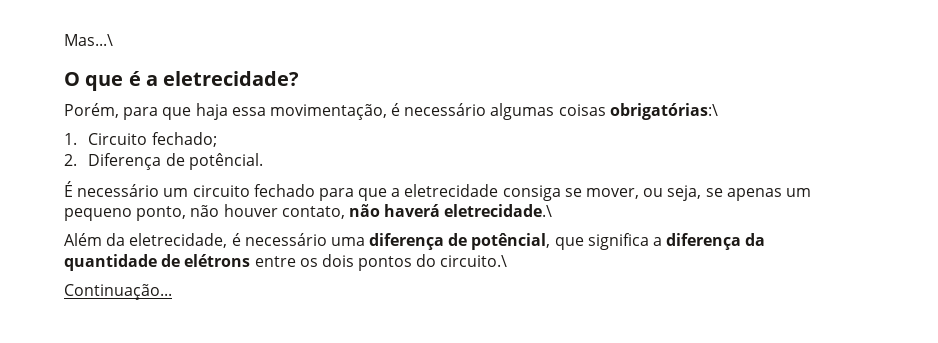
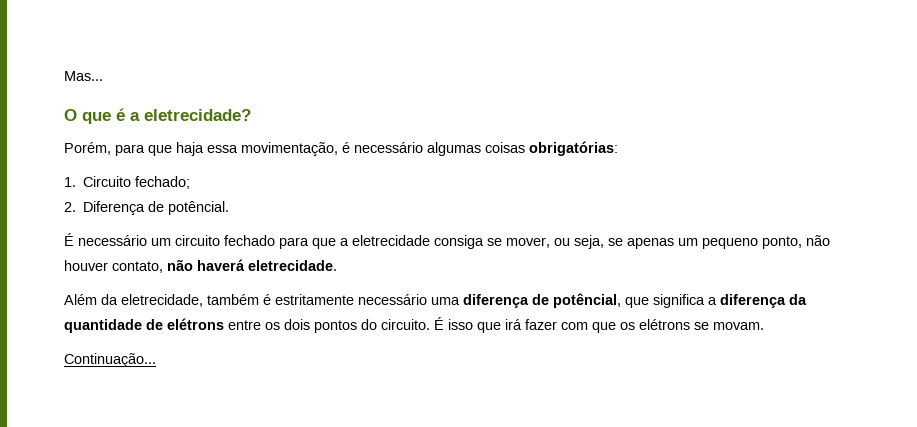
- Mas...\
+ Mas...
- Porém, para que haja essa movimentação, é necessário algumas coisas obrigatórias:\
+ Porém, para que haja essa movimentação, é necessário algumas coisas obrigatórias:
- É necessário um circuito fechado para que a eletrecidade consiga se mover, ou seja, se apenas um pequeno ponto, não houver contato, não haverá eletrecidade.\
+ É necessário um circuito fechado para que a eletrecidade consiga se mover, ou seja, se apenas um pequeno ponto, não houver contato, não haverá eletrecidade.
- Além da eletrecidade, é necessário uma diferença de potêncial, que significa a diferença da quantidade de elétrons entre os dois pontos do circuito.\
+ Além da eletrecidade, também é estritamente necessário uma diferença de potêncial, que significa a diferença da quantidade de elétrons entre os dois pontos do circuito. É isso que irá fazer com que os elétrons se movam.

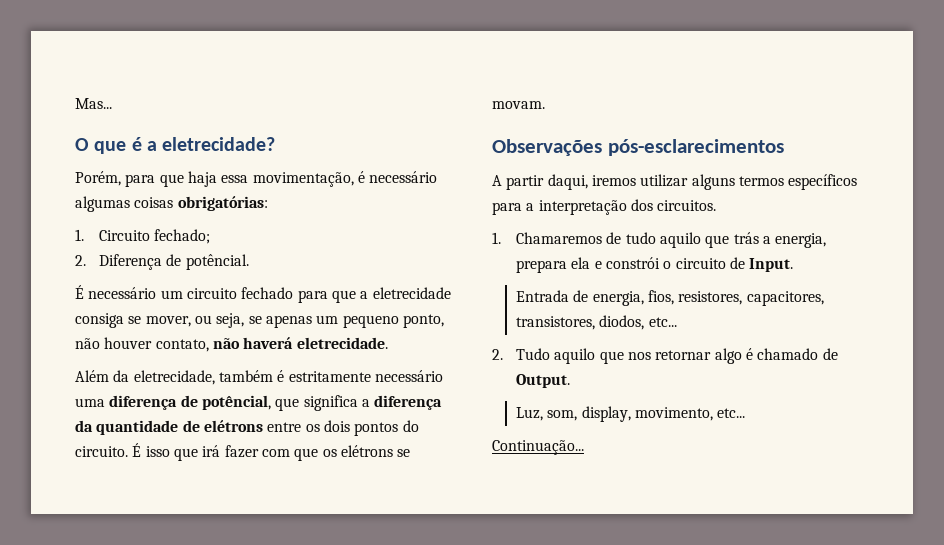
+ Observações pós-esclarecimentos
+ A partir daqui, iremos utilizar alguns termos específicos para a interpretação dos circuitos.
+ 1. Chamaremos de tudo aquilo que trás a energia, prepara ela e constrói o circuito de Input.
+ Entrada de energia, fios, resistores, capacitores, transistores, diodos, etc...
+ 2. Tudo aquilo que nos retornar algo é chamado de Output.
+ Luz, som, display, movimento, etc...

